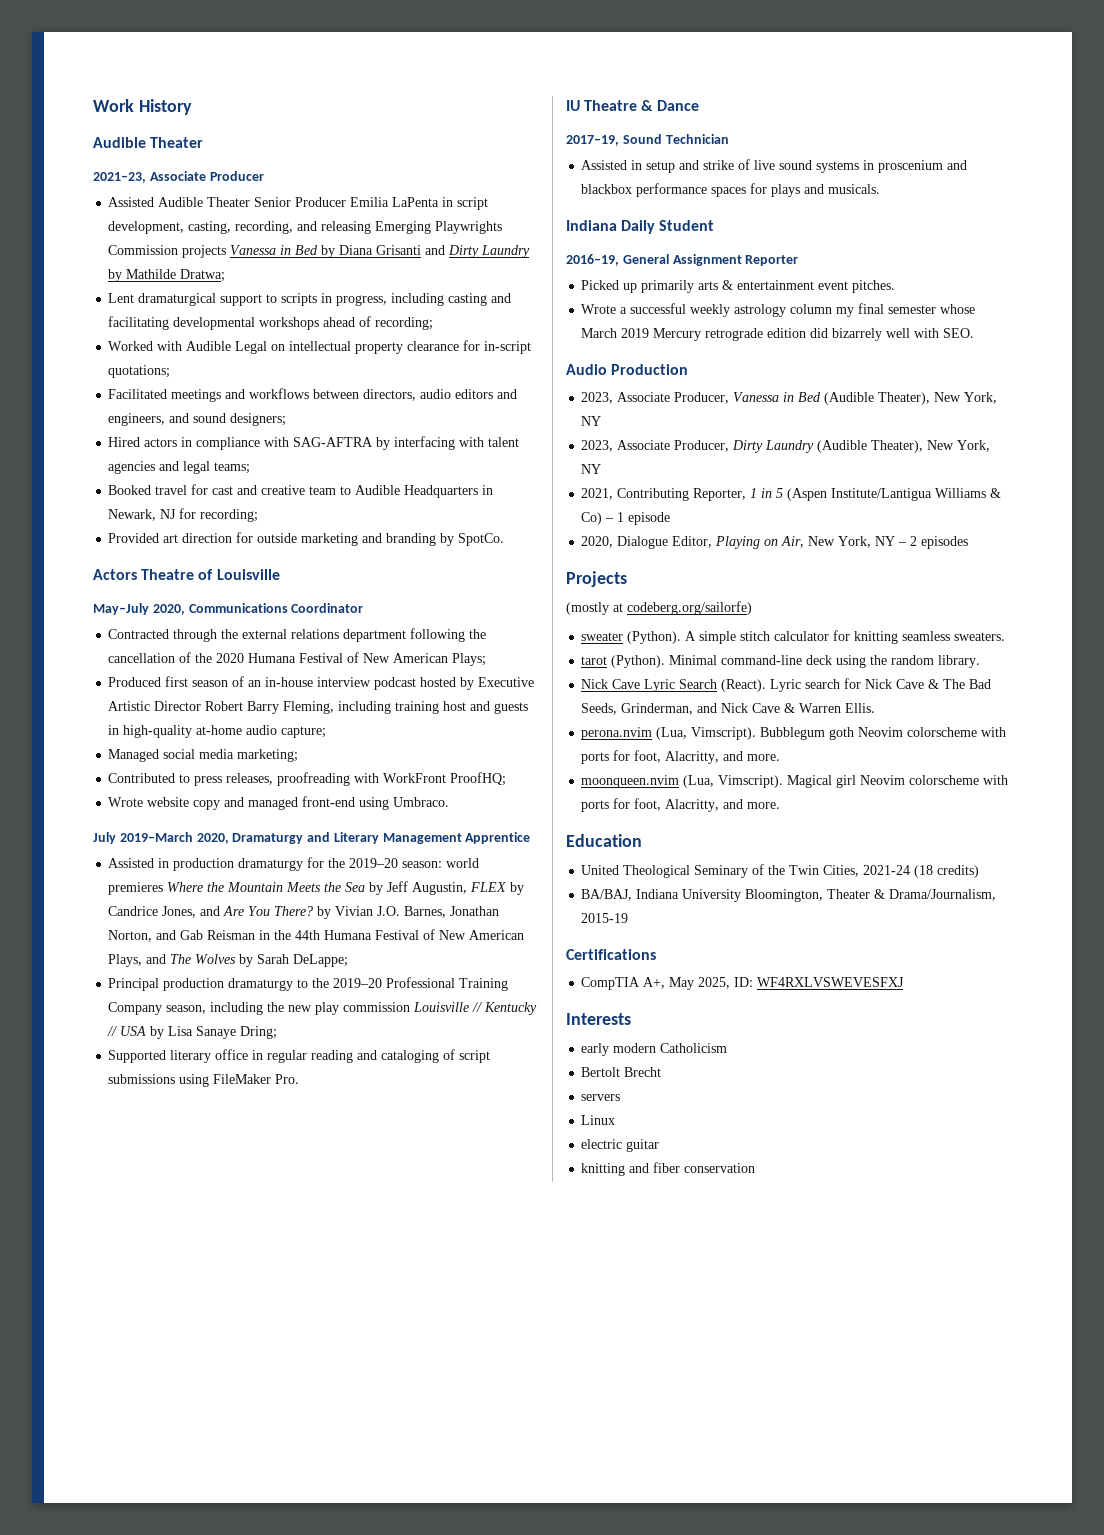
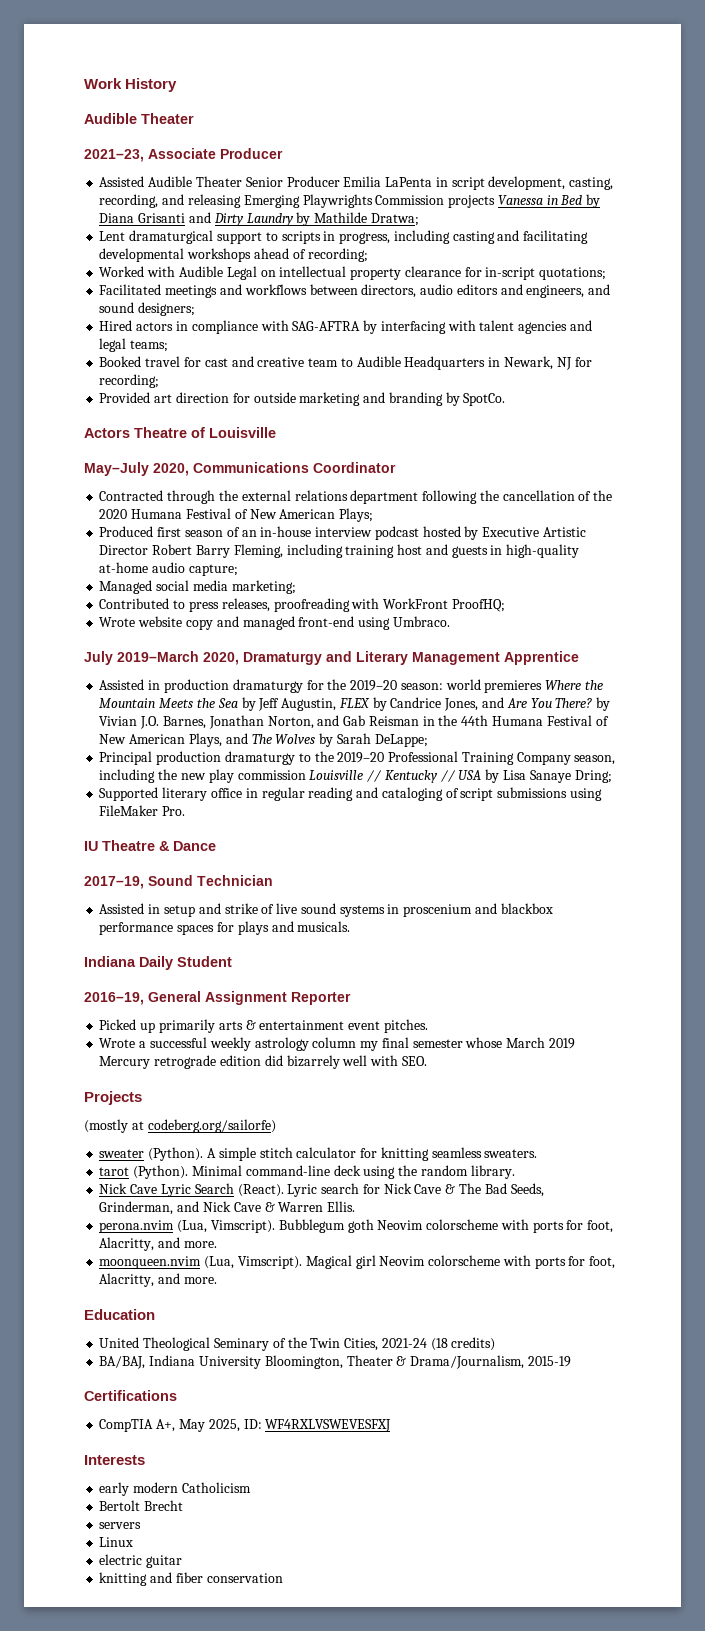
- Audio Production
- 2023, Associate Producer, Vanessa in Bed (Audible Theater), New York, NY
- 2023, Associate Producer, Dirty Laundry (Audible Theater), New York, NY
- 2021, Contributing Reporter, 1 in 5 (Aspen Institute/Lantigua Williams & Co) – 1 episode
- 2020, Dialogue Editor, Playing on Air, New York, NY – 2 episodes

